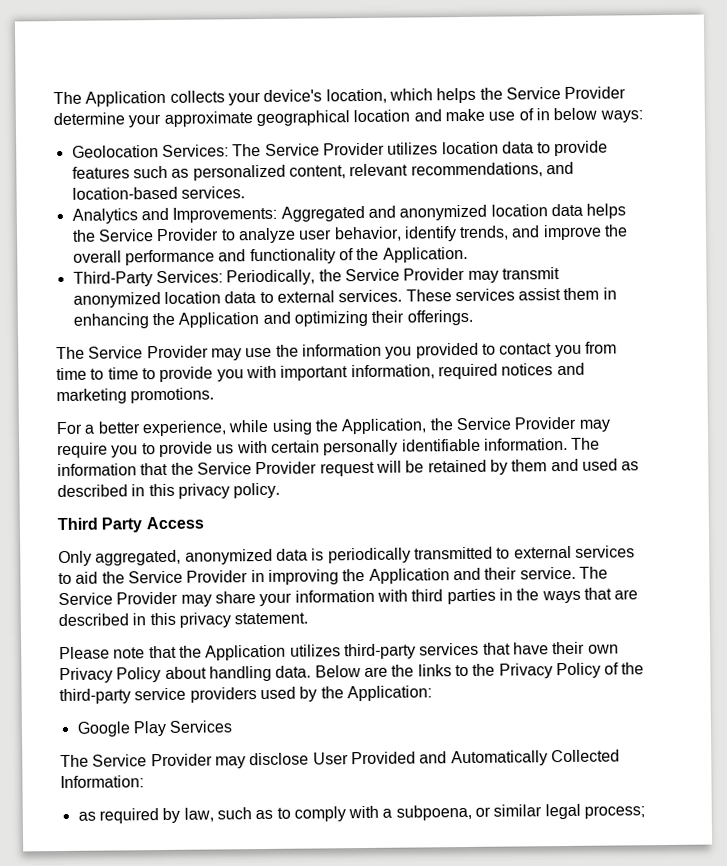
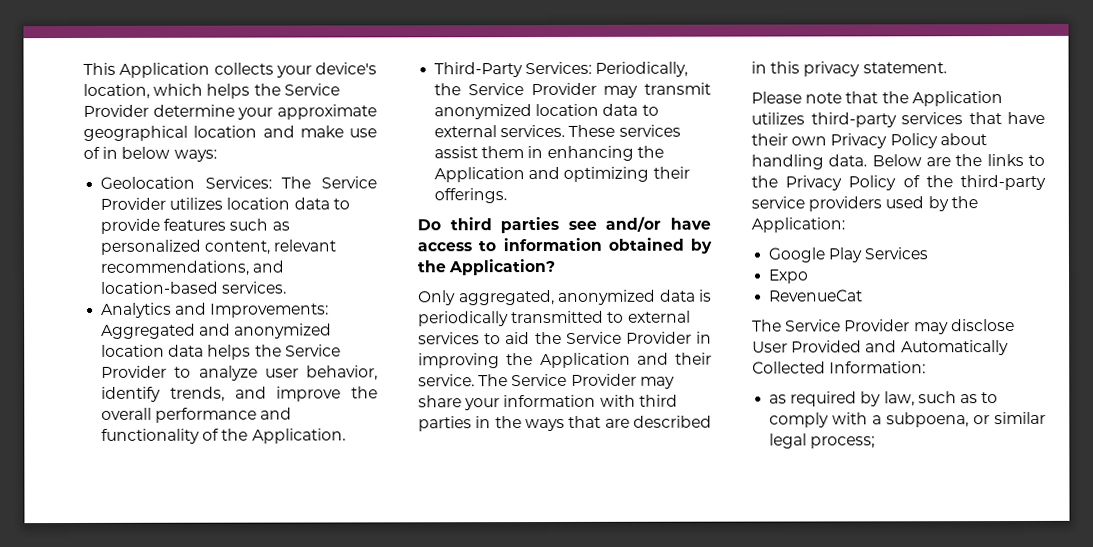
- The Application collects your device's location, which helps the Service Provider determine your approximate geographical location and make use of in below ways:
+ This Application collects your device's location, which helps the Service Provider determine your approximate geographical location and make use of in below ways:
- The Service Provider may use the information you provided to contact you from time to time to provide you with important information, required notices and marketing promotions.
- For a better experience, while using the Application, the Service Provider may require you to provide us with certain personally identifiable information. The information that the Service Provider request will be retained by them and used as described in this privacy policy.
- Third Party Access
+ Do third parties see and/or have access to information obtained by the Application?
+ Expo
+ RevenueCat

